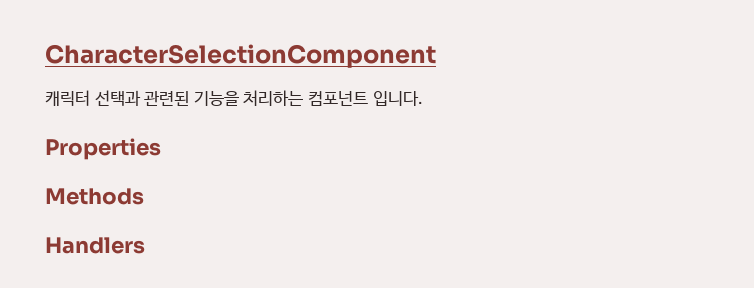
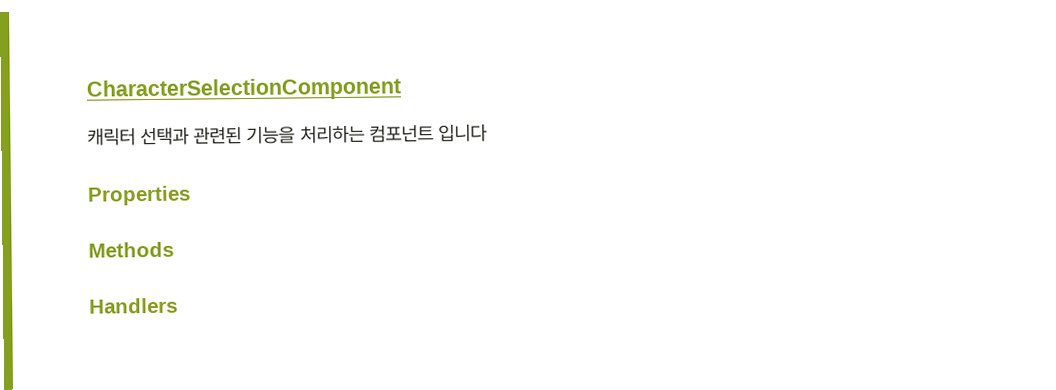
- 캐릭터 선택과 관련된 기능을 처리하는 컴포넌트 입니다.
+ 캐릭터 선택과 관련된 기능을 처리하는 컴포넌트 입니다

